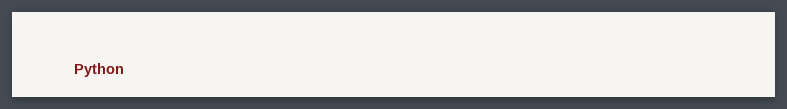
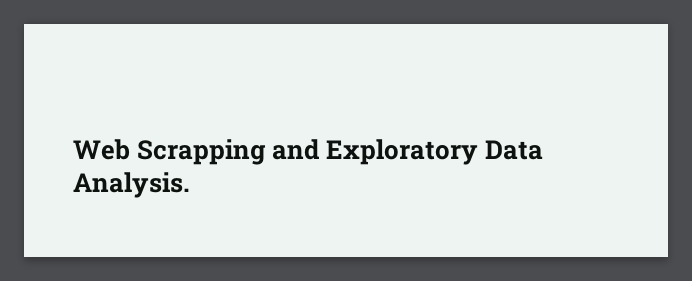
- Python
+ Web Scrapping and Exploratory Data Analysis.

